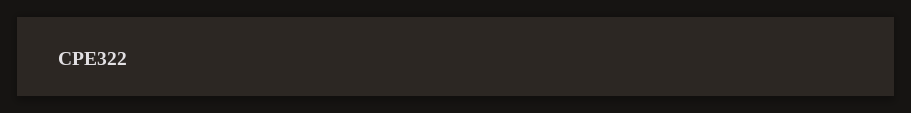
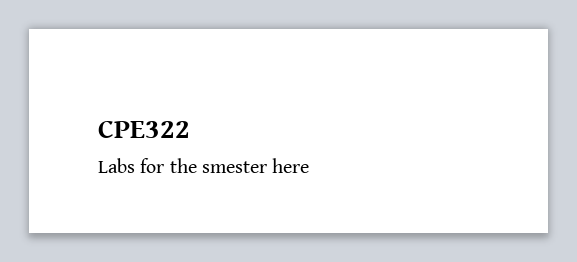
+ Labs for the smester here

